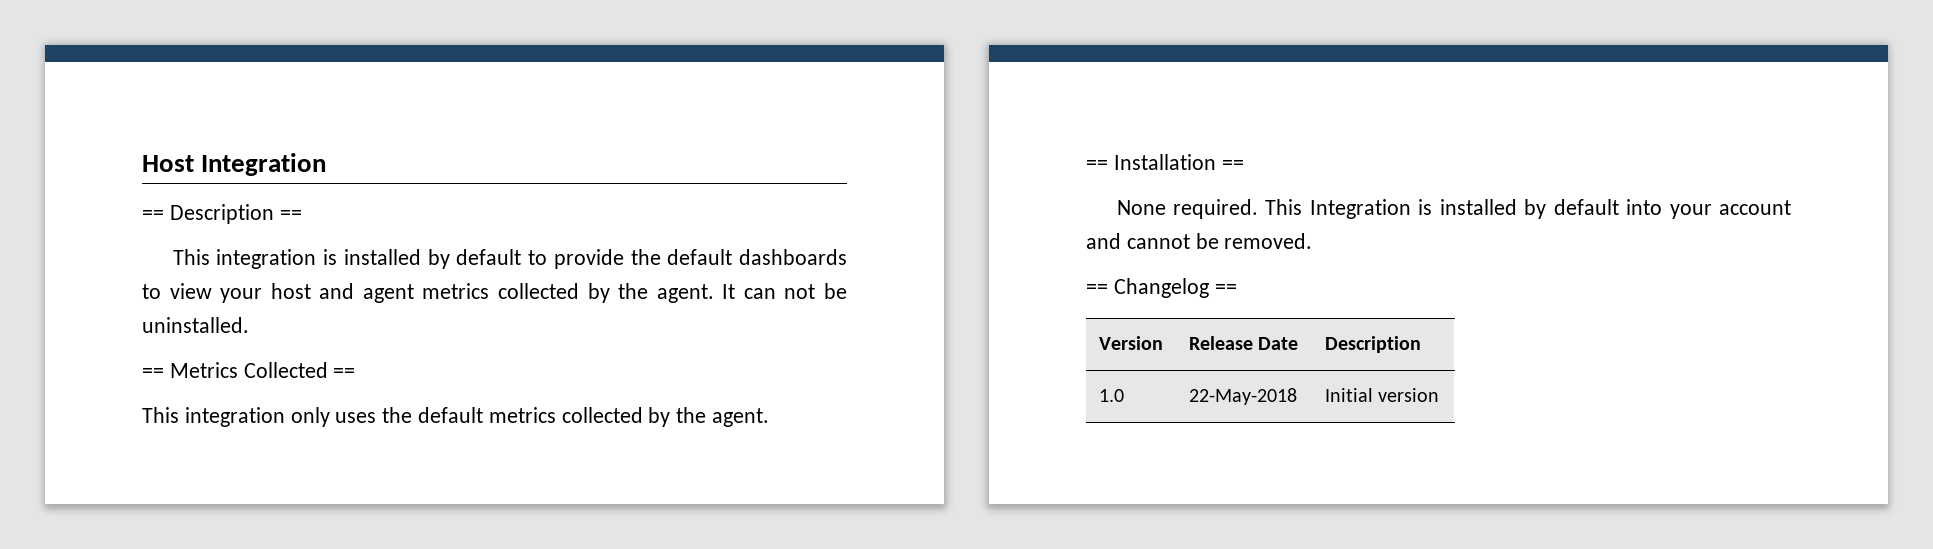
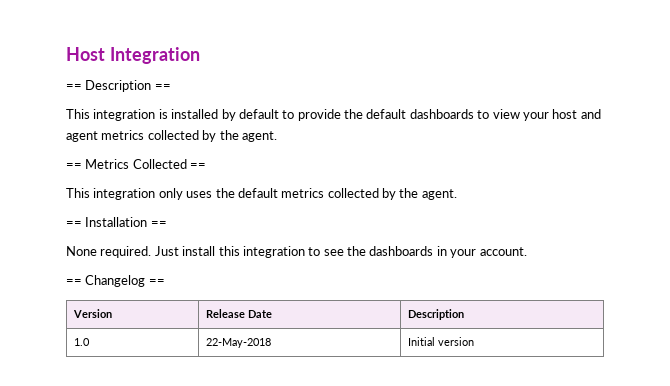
- It can not be uninstalled.
- This Integration is installed by default into your account and cannot be removed.
+ Just install this integration to see the dashboards in your account.

